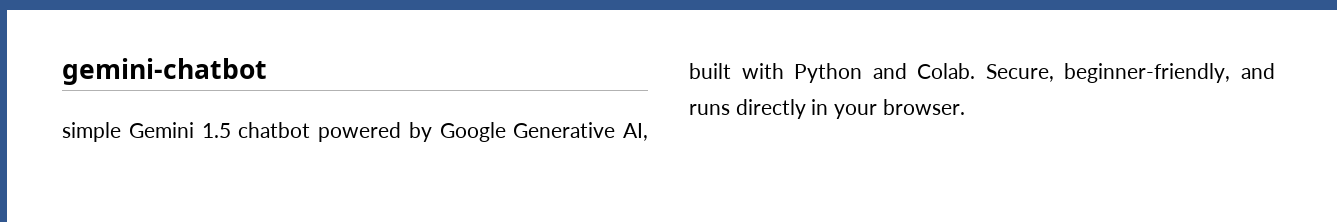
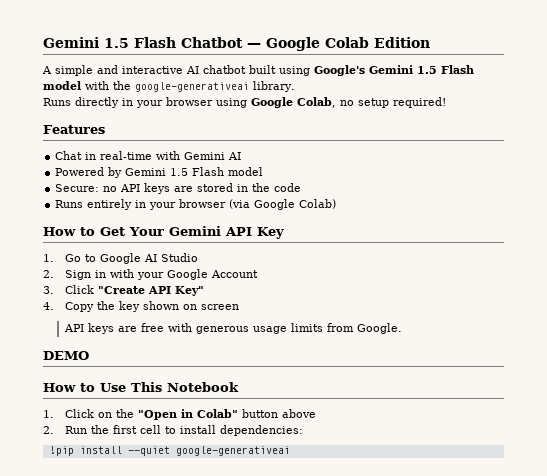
- gemini-chatbot
- simple Gemini 1.5 chatbot powered by Google Generative AI, built with Python and Colab. Secure, beginner-friendly, and runs directly in your browser.
+ Gemini 1.5 Flash Chatbot — Google Colab Edition
+ A simple and interactive AI chatbot built using Google's Gemini 1.5 Flash model with the google-generativeai library.
+ Runs directly in your browser using Google Colab, no setup required!
+ Features
+ Chat in real-time with Gemini AI
+ Powered by Gemini 1.5 Flash model
+ Secure: no API keys are stored in the code
+ Runs entirely in your browser (via Google Colab)
+ How to Get Your Gemini API Key
+ 1. Go to Google AI Studio
+ 2. Sign in with your Google Account
+ 3. Click "Create API Key"
+ 4. Copy the key shown on screen
+ API keys are free with generous usage limits from Google.
+ DEMO
+ How to Use This Notebook
+ 1. Click on the "Open in Colab" button above
+ 2. Run the first cell to install dependencies:
+ !pip install --quiet google-generativeai

